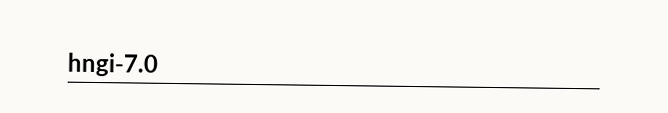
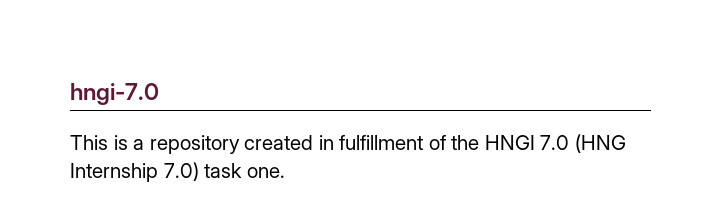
+ This is a repository created in fulfillment of the HNGI 7.0 (HNG Internship 7.0) task one.

